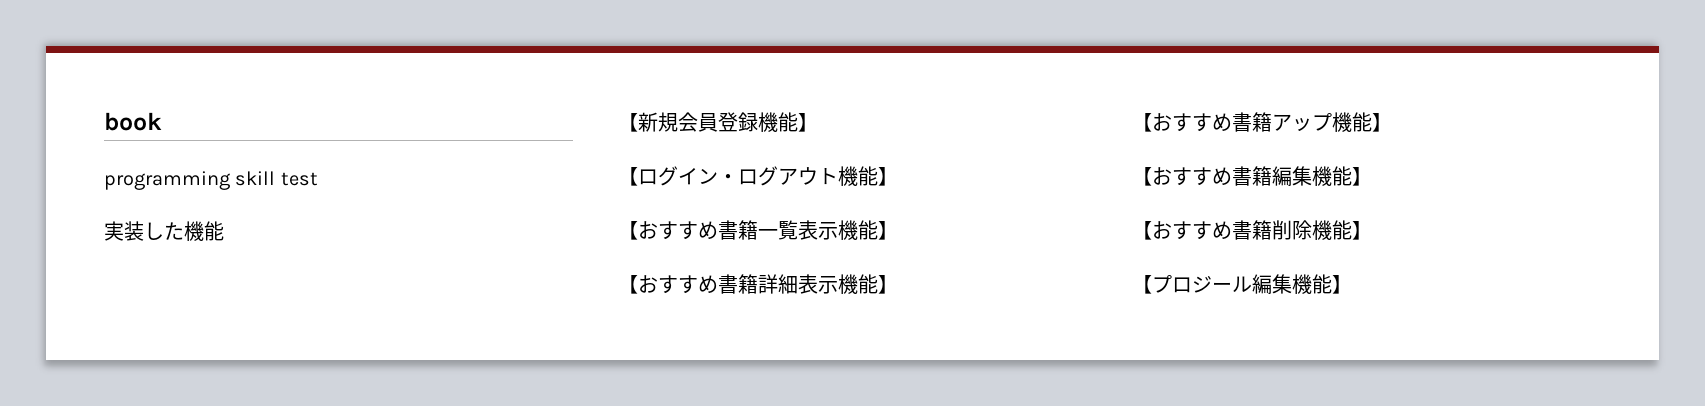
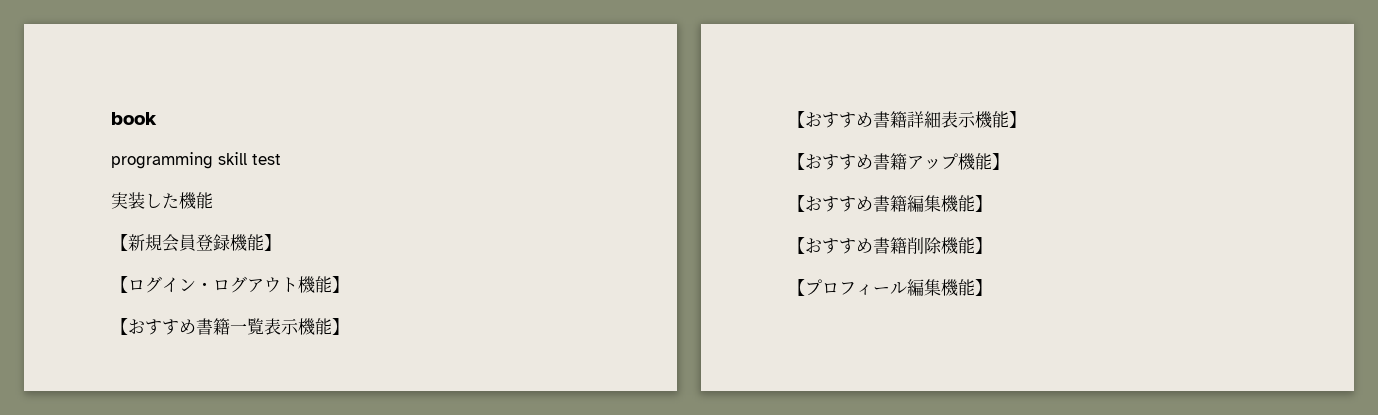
- 【プロジール編集機能】
+ 【プロフィール編集機能】

